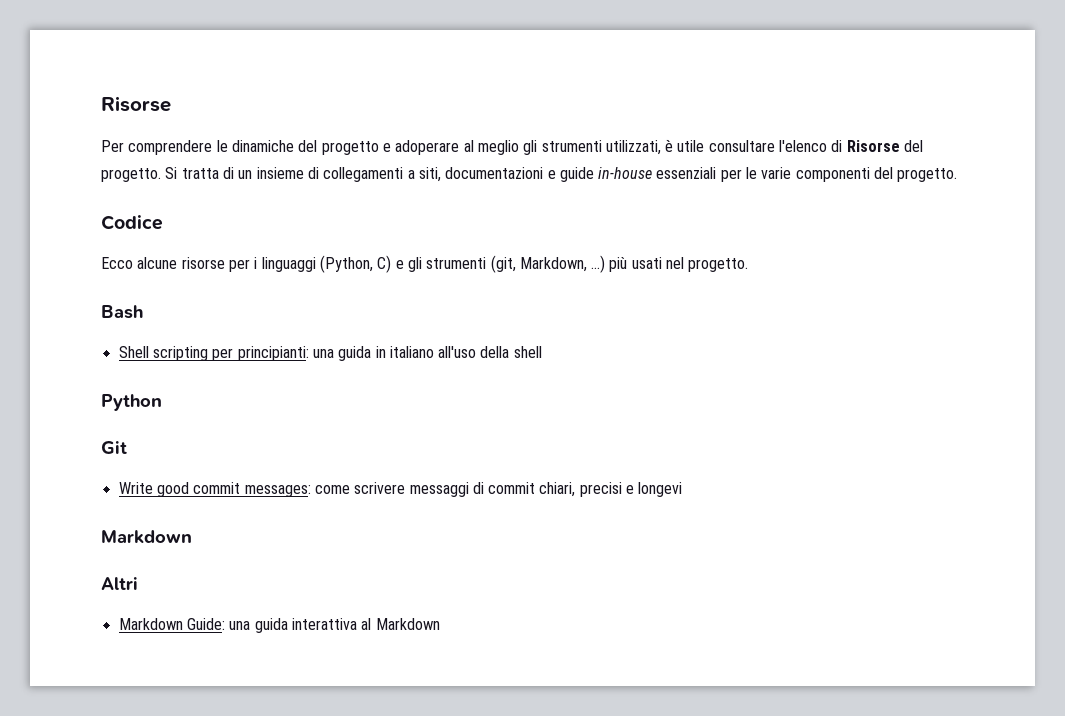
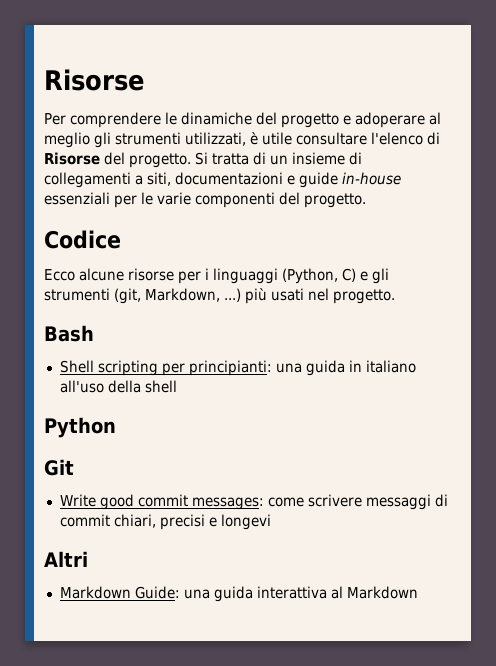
  Write good commit messages: come scrivere messaggi di commit chiari, precisi e longevi
- Markdown

